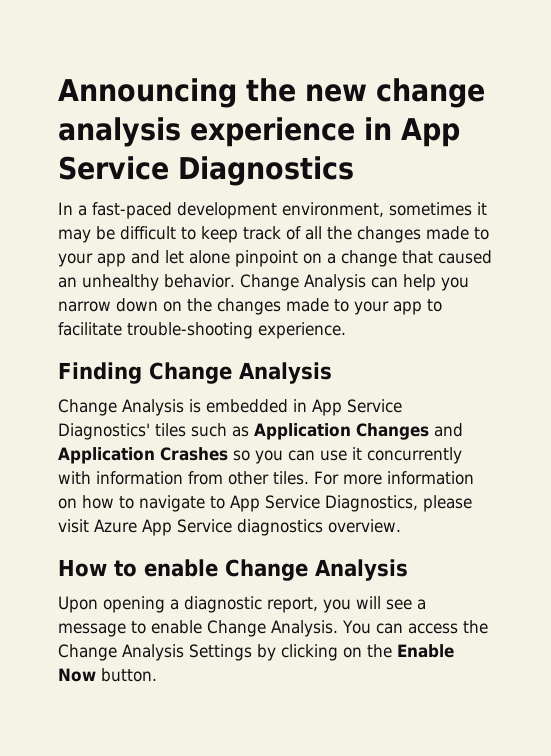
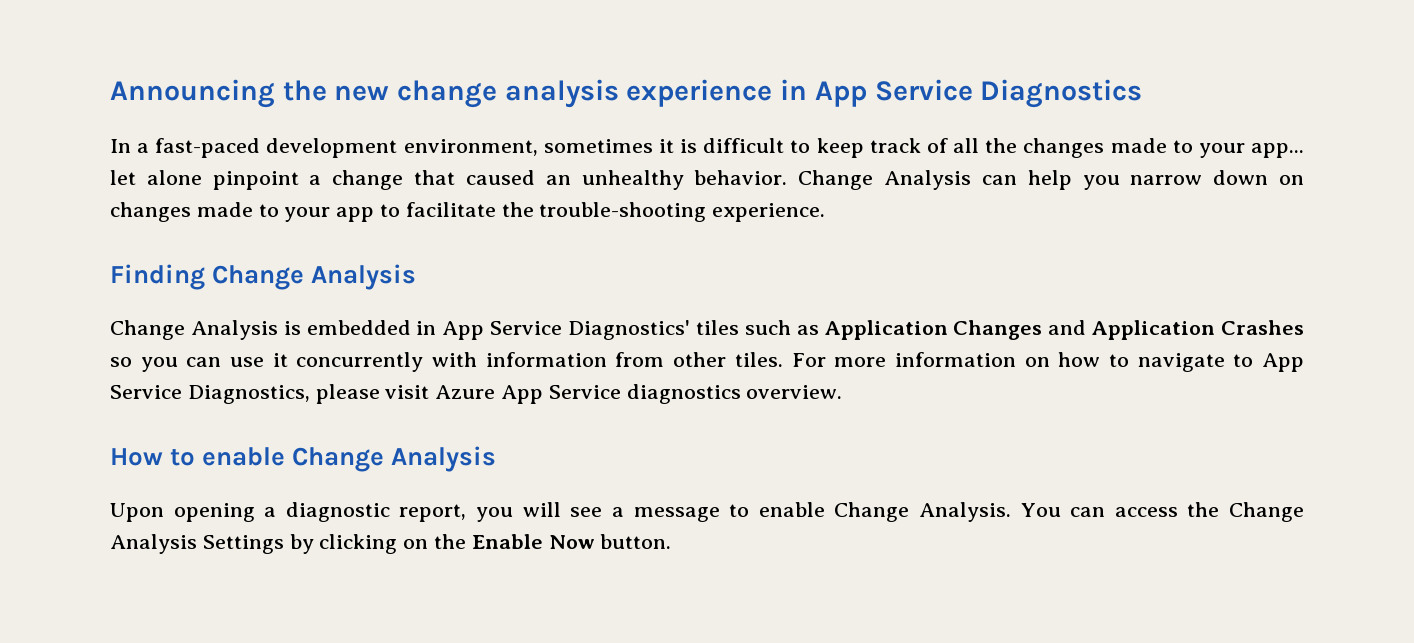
- In a fast-paced development environment, sometimes it may be difficult to keep track of all the changes made to your app and let alone pinpoint on a change that caused an unhealthy behavior.
+ In a fast-paced development environment, sometimes it is difficult to keep track of all the changes made to your app... let alone pinpoint a change that caused an unhealthy behavior.
- Change Analysis can help you narrow down on the changes made to your app to facilitate trouble-shooting experience.
+ Change Analysis can help you narrow down on changes made to your app to facilitate the trouble-shooting experience.

